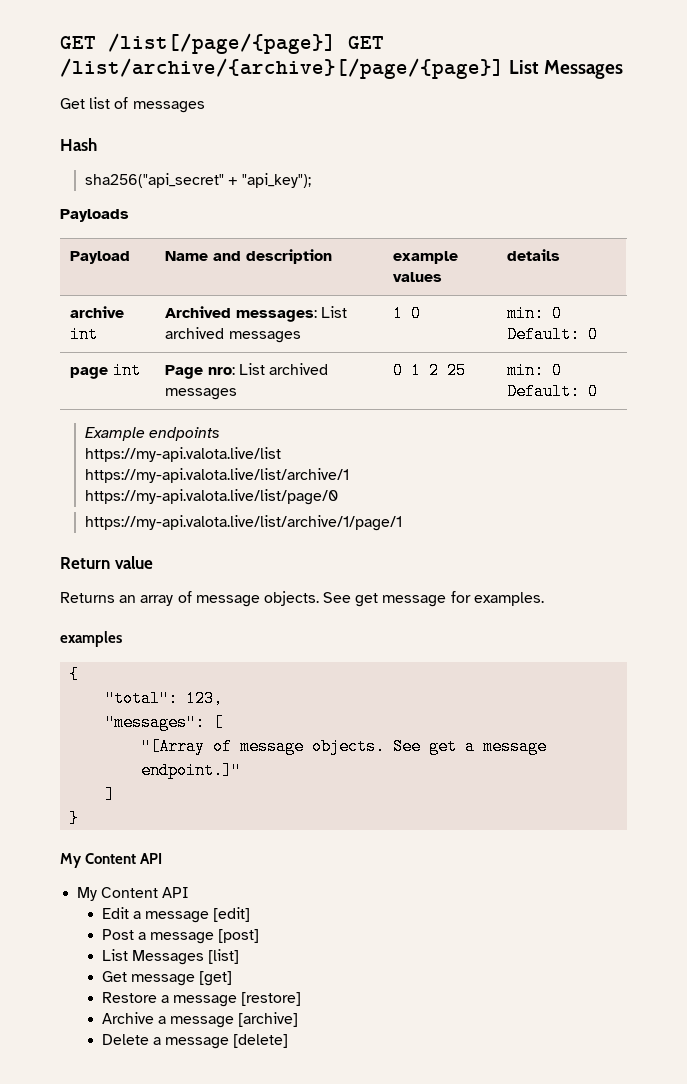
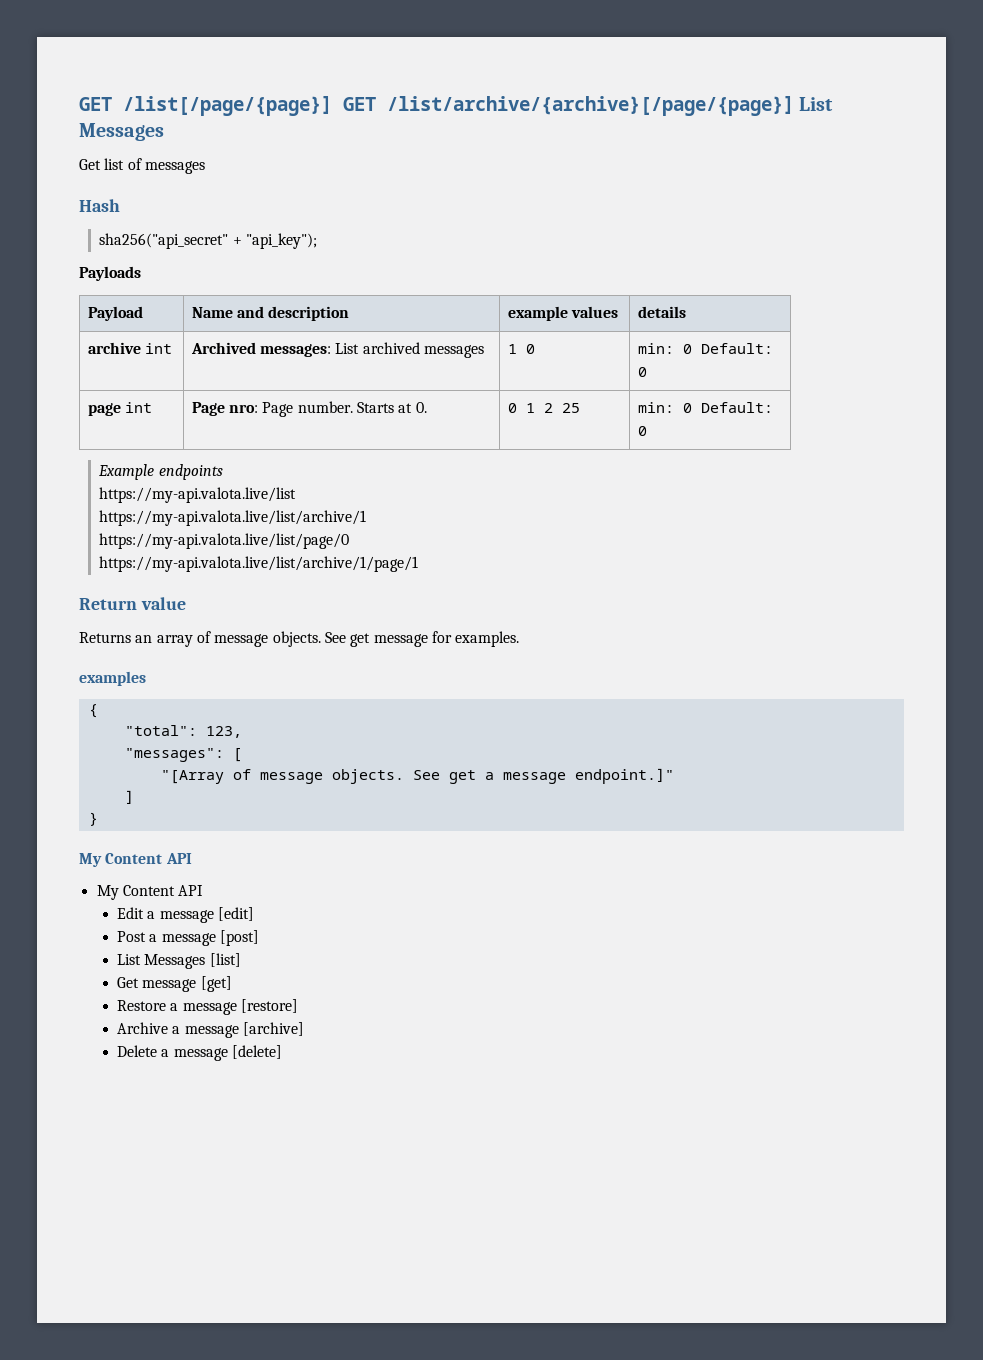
- page int | Page nro: List archived messages | 0 1 2 25 | min: 0 Default: 0
+ page int | Page nro: Page number. Starts at 0. | 0 1 2 25 | min: 0 Default: 0

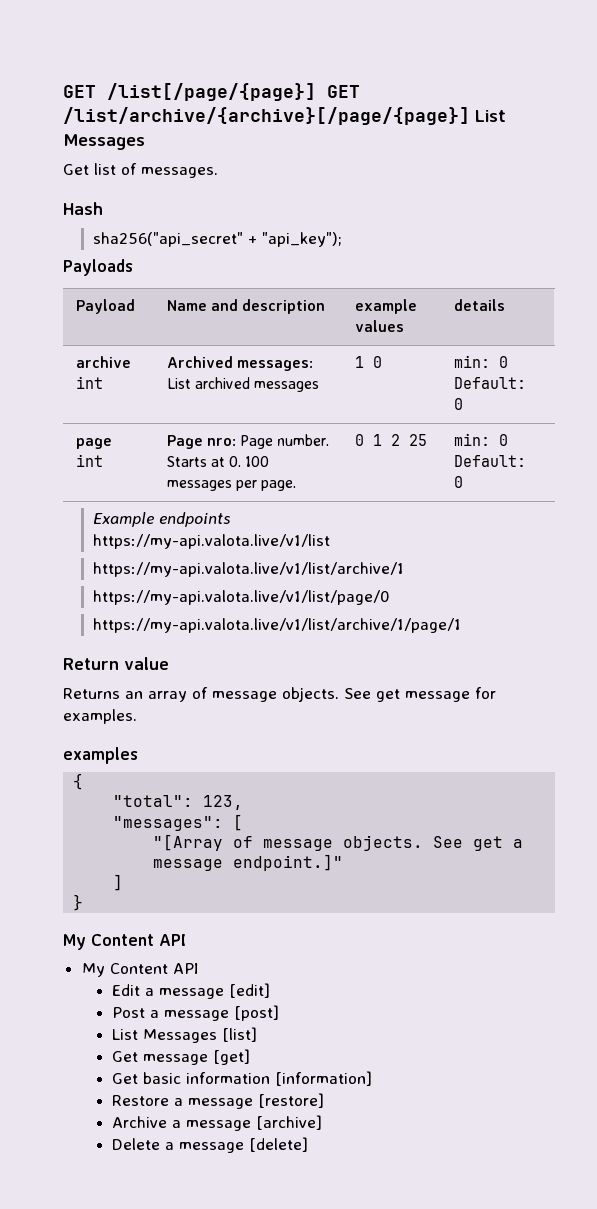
- Get list of messages
+ Get list of messages.
- page int | Page nro: Page number. Starts at 0. | 0 1 2 25 | min: 0 Default: 0
+ page int | Page nro: Page number. Starts at 0. 100 messages per page. | 0 1 2 25 | min: 0 Default: 0
- https://my-api.valota.live/list
- https://my-api.valota.live/list/archive/1
- https://my-api.valota.live/list/page/0
- https://my-api.valota.live/list/archive/1/page/1
+ https://my-api.valota.live/v1/list
+ https://my-api.valota.live/v1/list/archive/1
+ https://my-api.valota.live/v1/list/page/0
+ https://my-api.valota.live/v1/list/archive/1/page/1
+ Get basic information [information]

